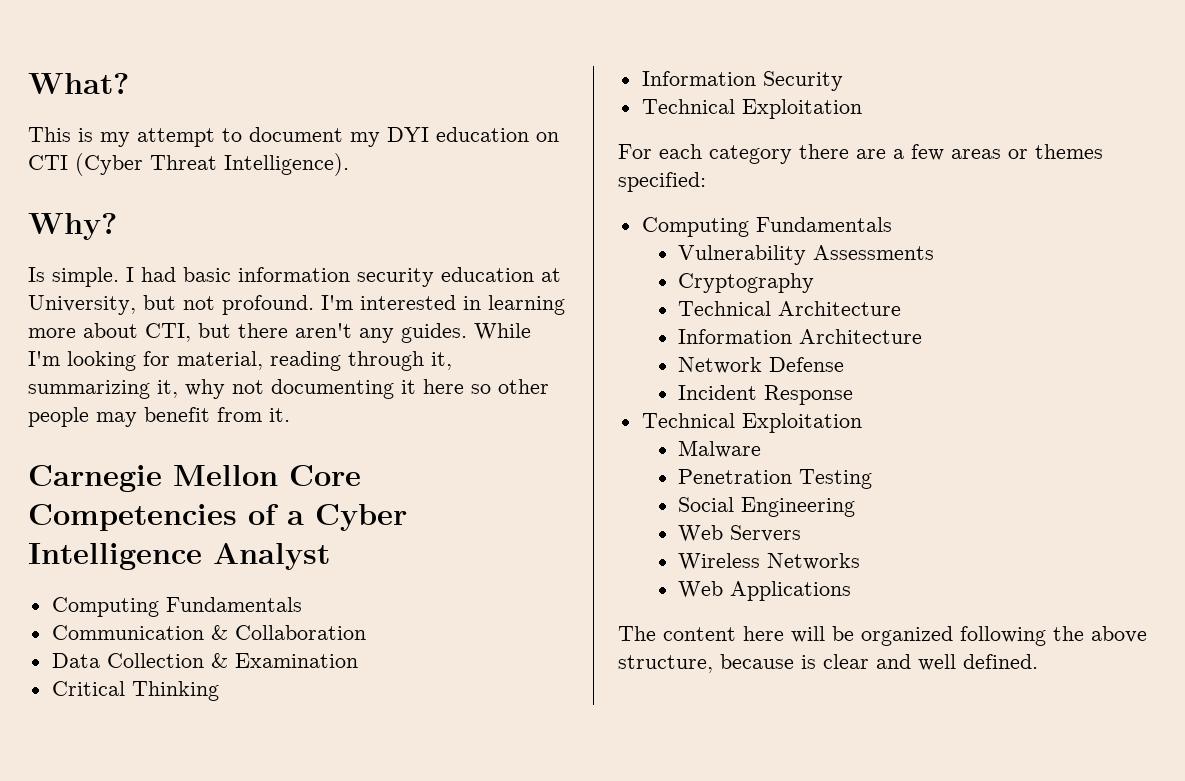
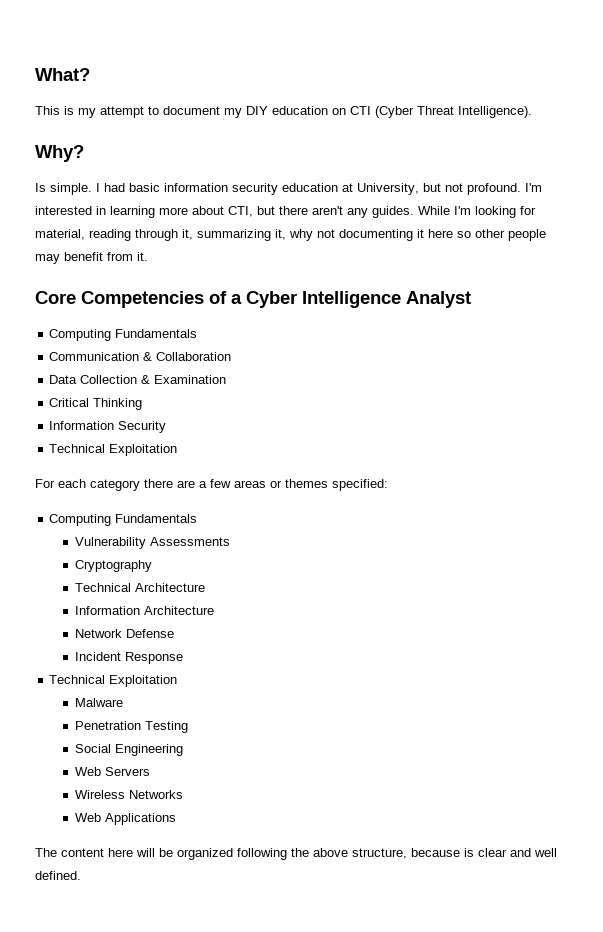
- This is my attempt to document my DYI education on CTI (Cyber Threat Intelligence).
+ This is my attempt to document my DIY education on CTI (Cyber Threat Intelligence).
- Carnegie Mellon Core Competencies of a Cyber Intelligence Analyst
+ Core Competencies of a Cyber Intelligence Analyst

